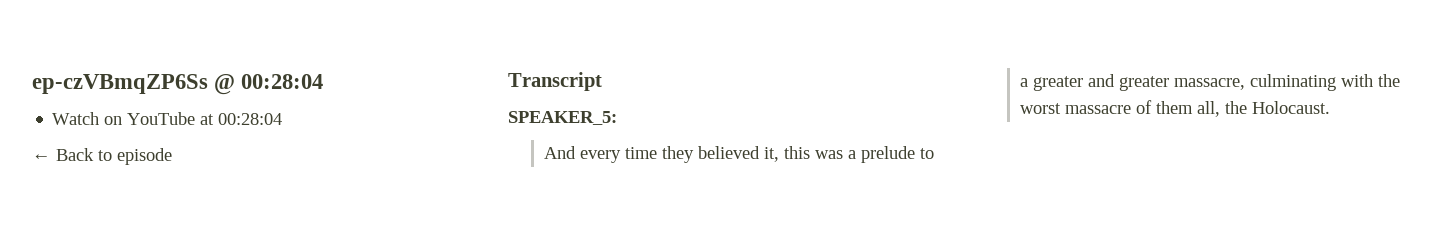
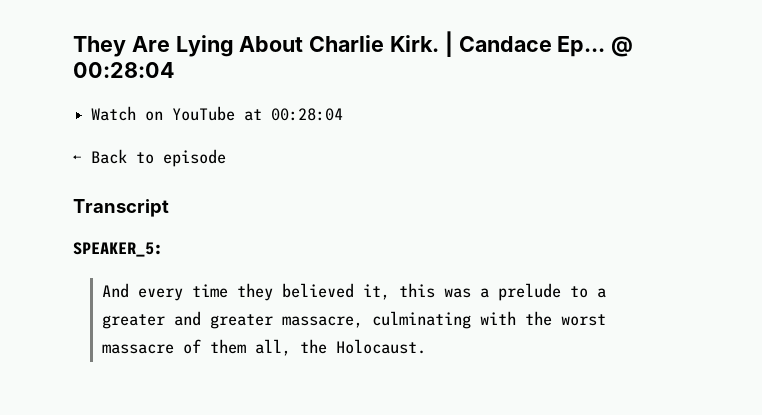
- ep-czVBmqZP6Ss @ 00:28:04
+ They Are Lying About Charlie Kirk. | Candace Ep... @ 00:28:04

